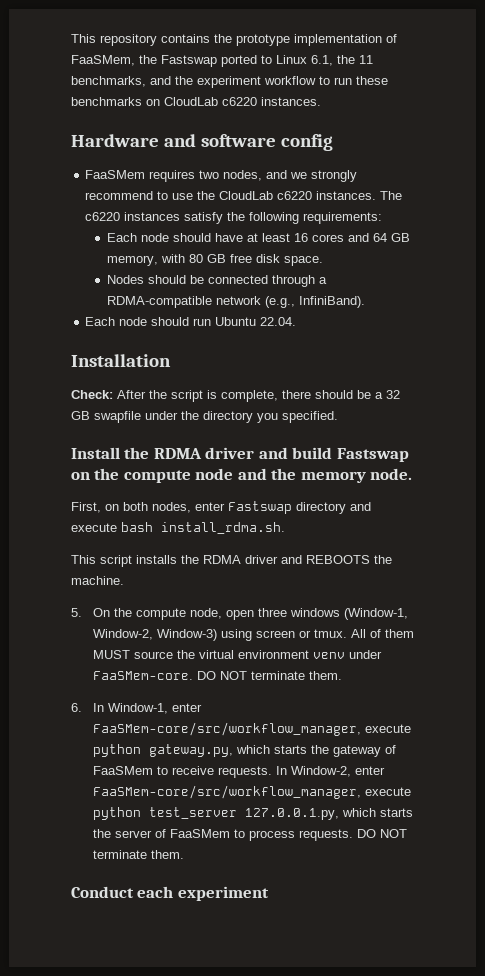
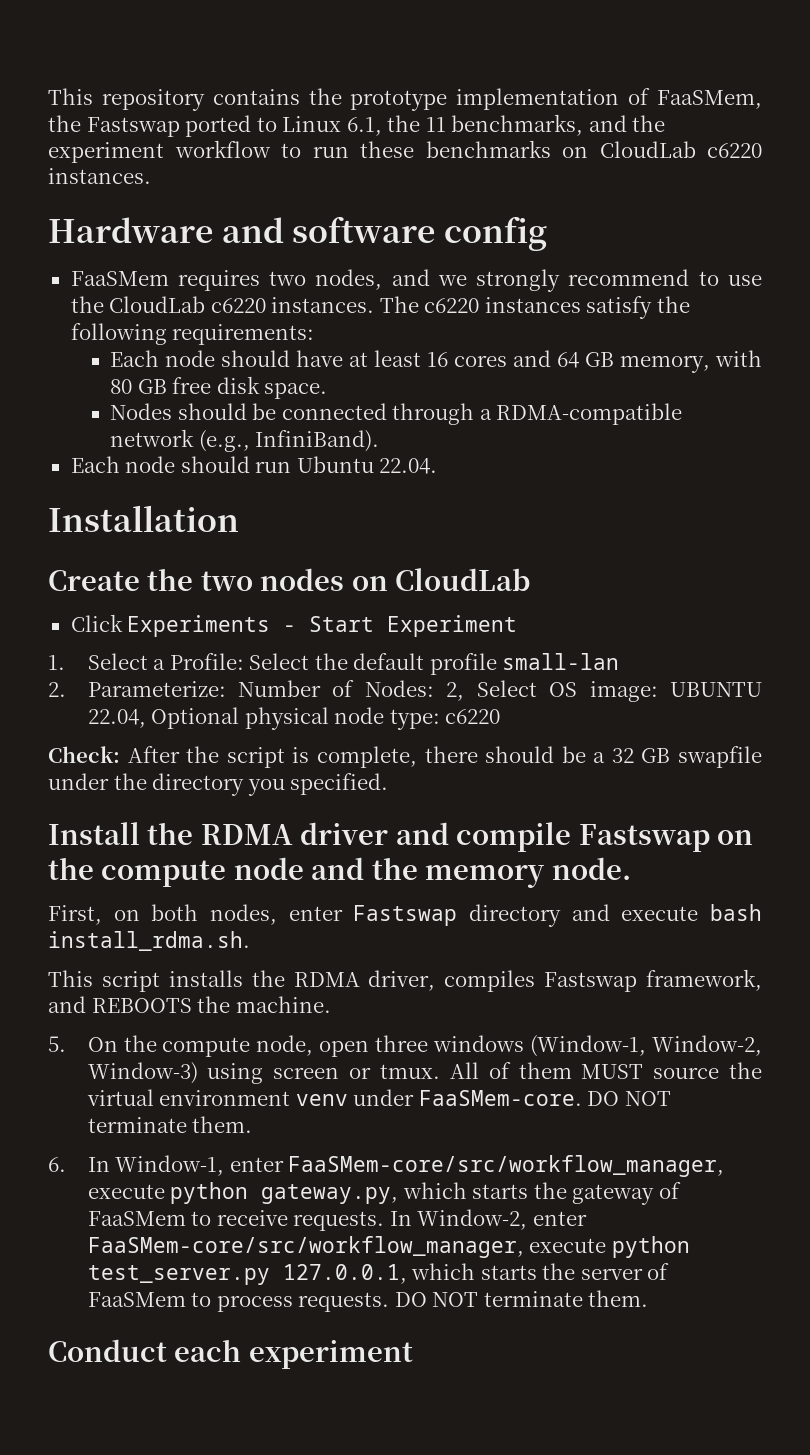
+ Create the two nodes on CloudLab
+ Click Experiments - Start Experiment
+ 1. Select a Profile: Select the default profile small-lan
+ 2. Parameterize: Number of Nodes: 2, Select OS image: UBUNTU 22.04, Optional physical node type: c6220
- Install the RDMA driver and build Fastswap on the compute node and the memory node.
+ Install the RDMA driver and compile Fastswap on the compute node and the memory node.
- This script installs the RDMA driver and REBOOTS the machine.
+ This script installs the RDMA driver, compiles Fastswap framework, and REBOOTS the machine.
- In Window-2, enter FaaSMem-core/src/workflow_manager, execute python test_server 127.0.0.1.py, which starts the server of FaaSMem to process requests.
+ In Window-2, enter FaaSMem-core/src/workflow_manager, execute python test_server.py 127.0.0.1, which starts the server of FaaSMem to process requests.

